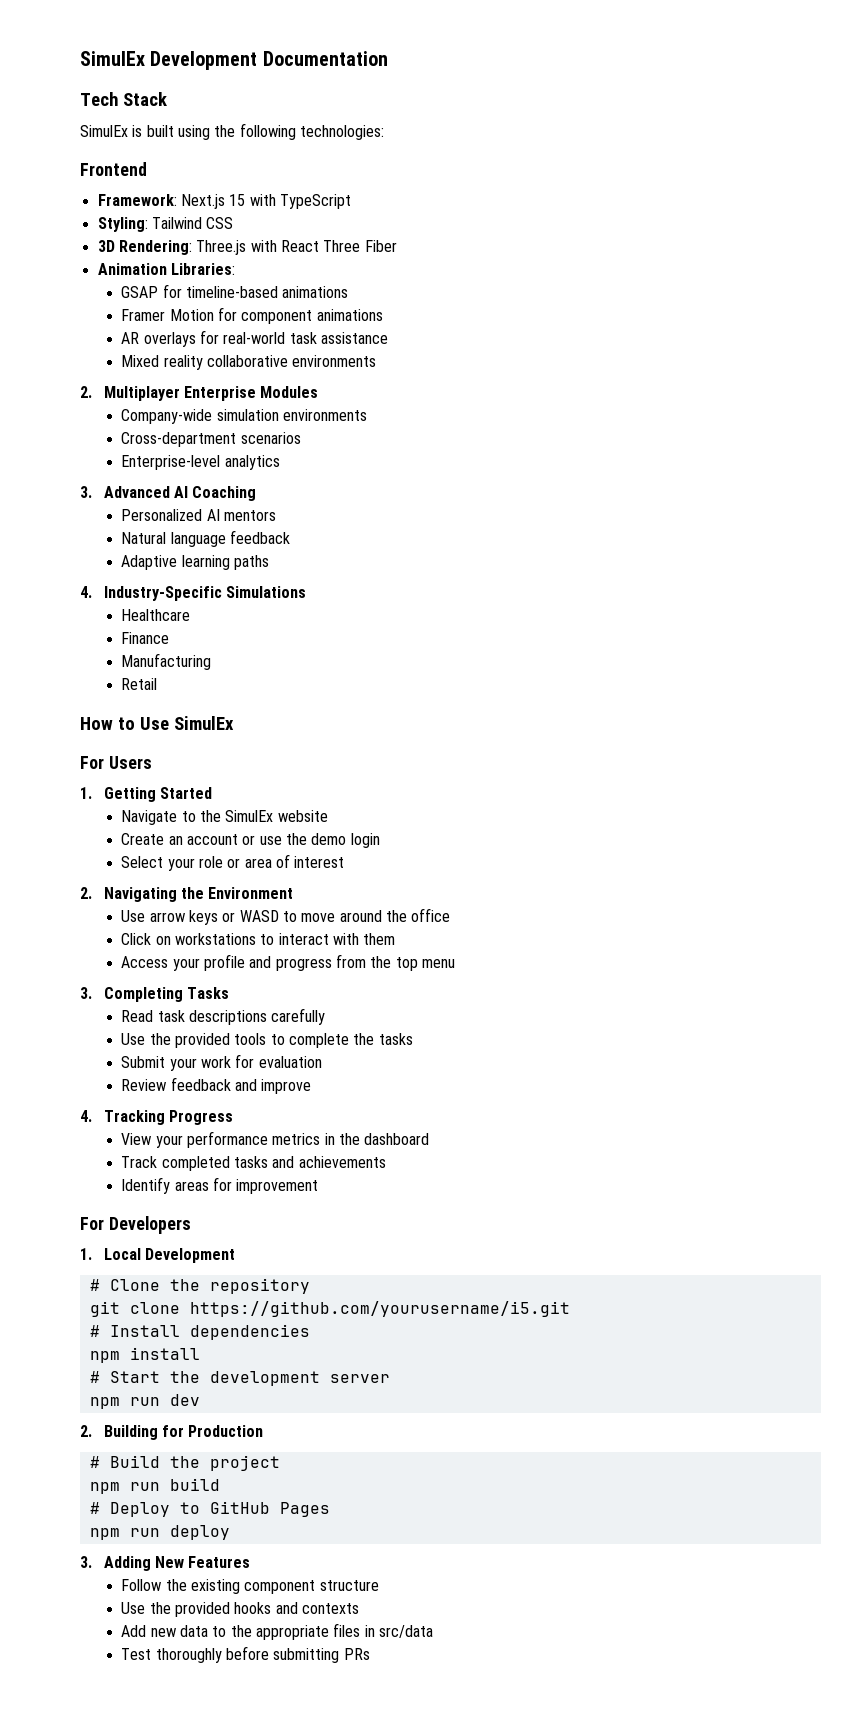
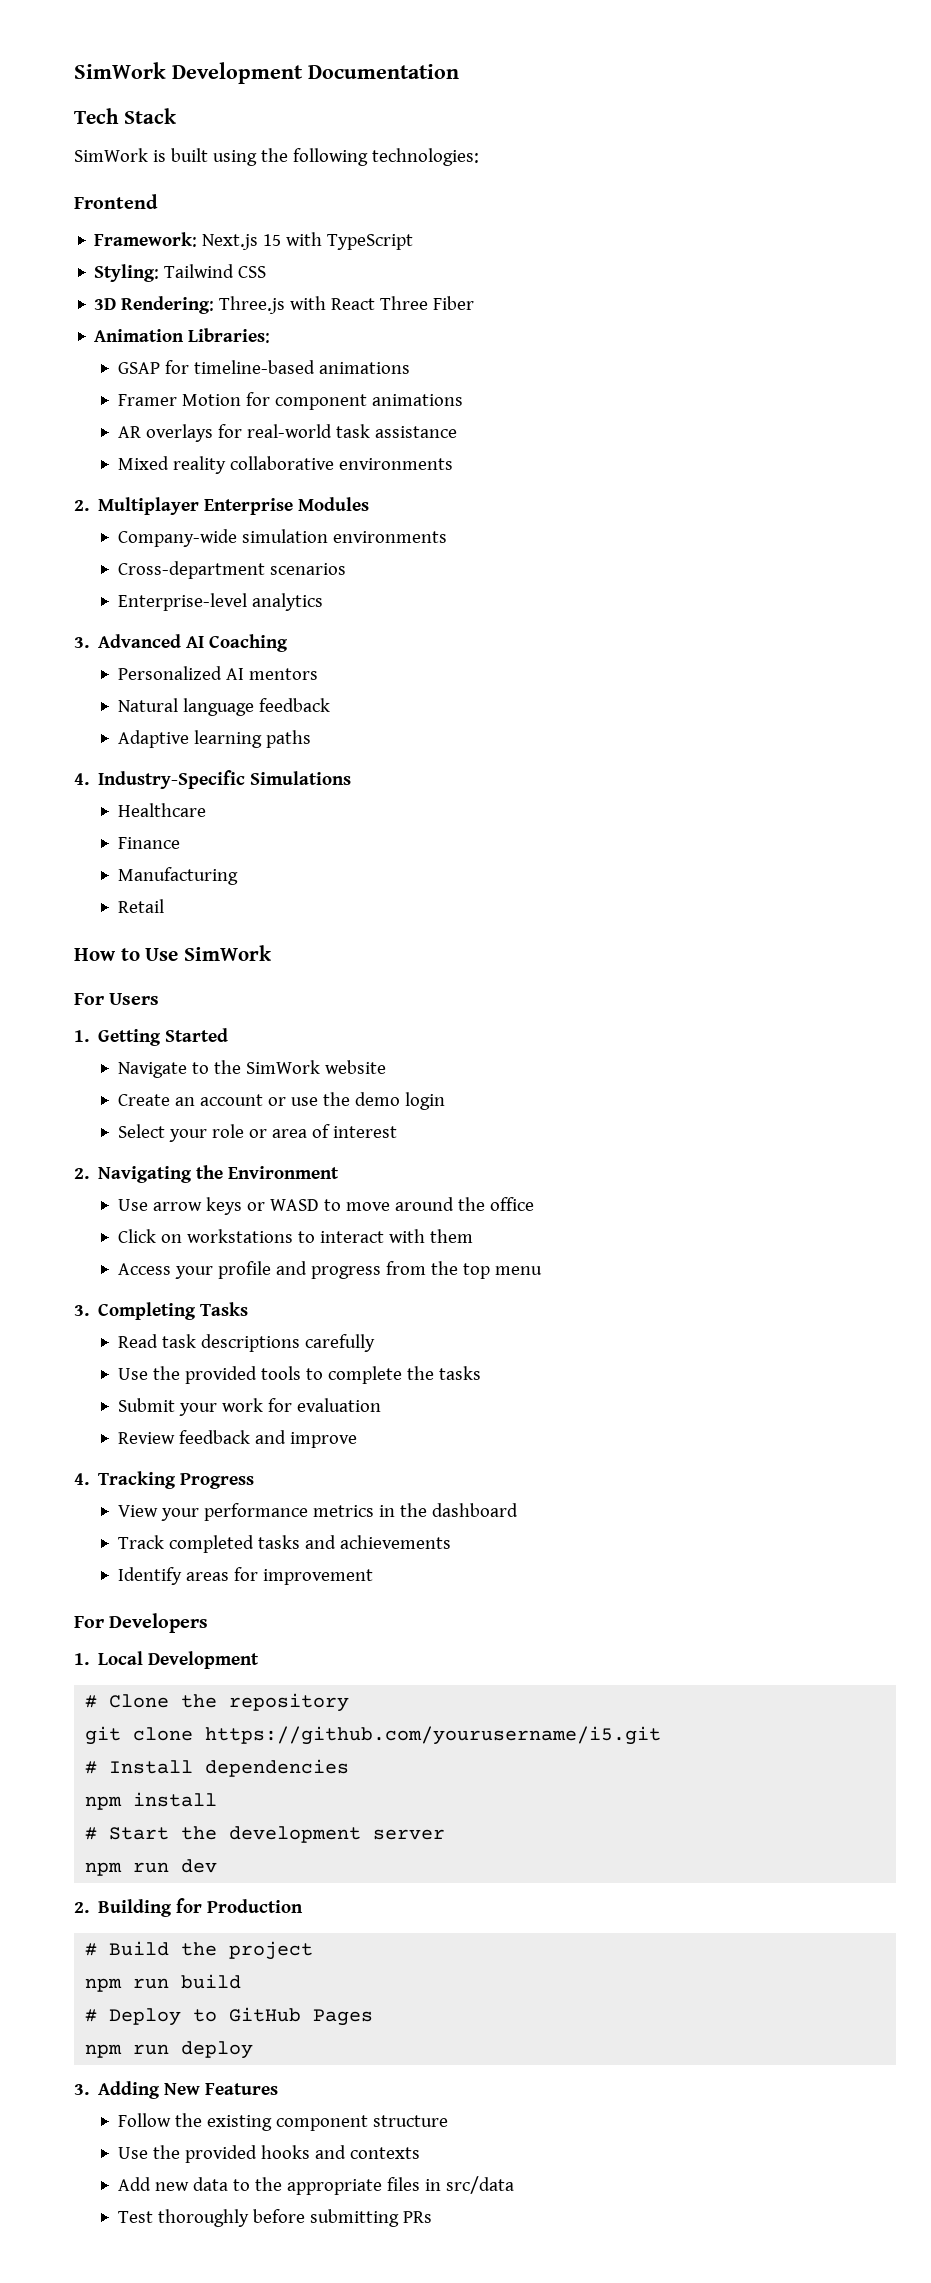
- SimulEx Development Documentation
+ SimWork Development Documentation
- SimulEx is built using the following technologies:
+ SimWork is built using the following technologies:
- How to Use SimulEx
+ How to Use SimWork
- Navigate to the SimulEx website
+ Navigate to the SimWork website

